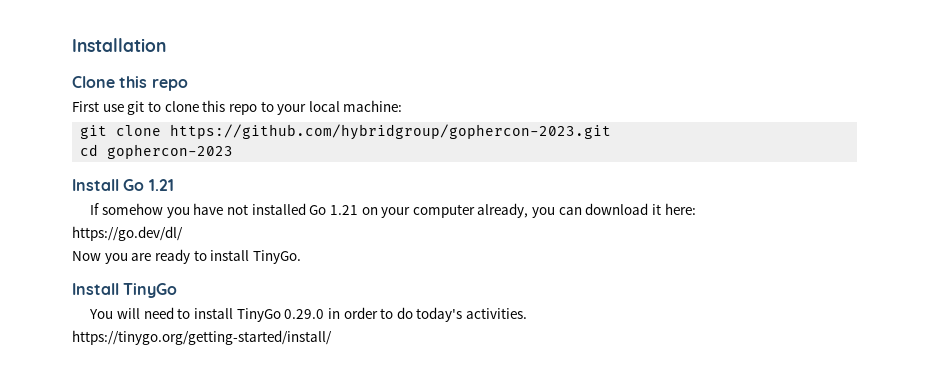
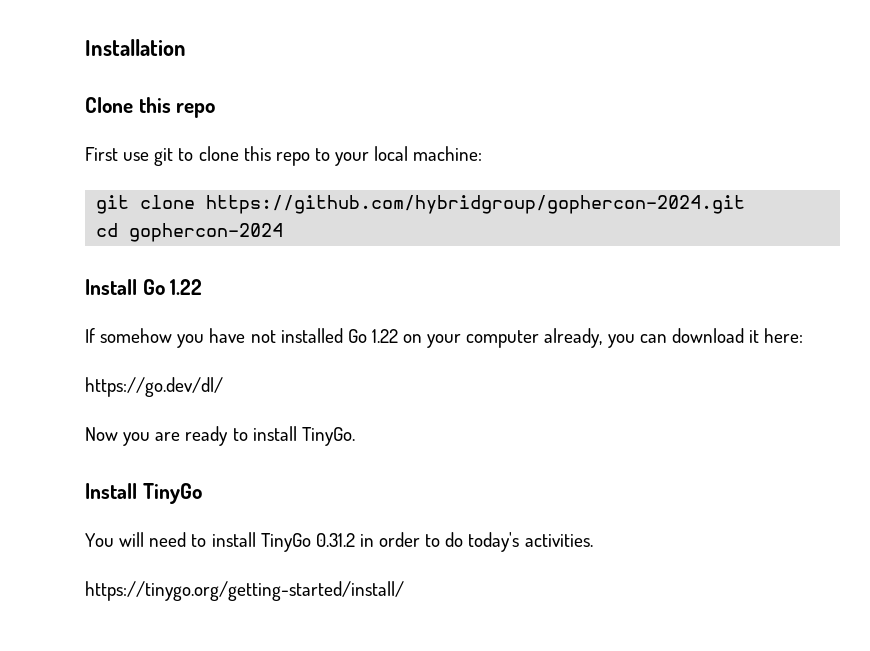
- git clone https://github.com/hybridgroup/gophercon-2023.git
+ git clone https://github.com/hybridgroup/gophercon-2024.git
- cd gophercon-2023
+ cd gophercon-2024
- Install Go 1.21
+ Install Go 1.22
- If somehow you have not installed Go 1.21 on your computer already, you can download it here:
+ If somehow you have not installed Go 1.22 on your computer already, you can download it here:
- You will need to install TinyGo 0.29.0 in order to do today's activities.
+ You will need to install TinyGo 0.31.2 in order to do today's activities.

